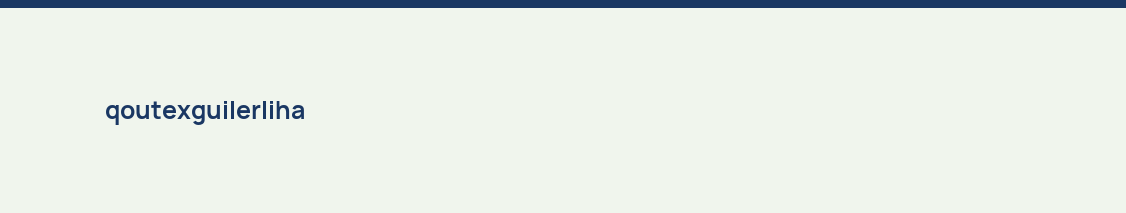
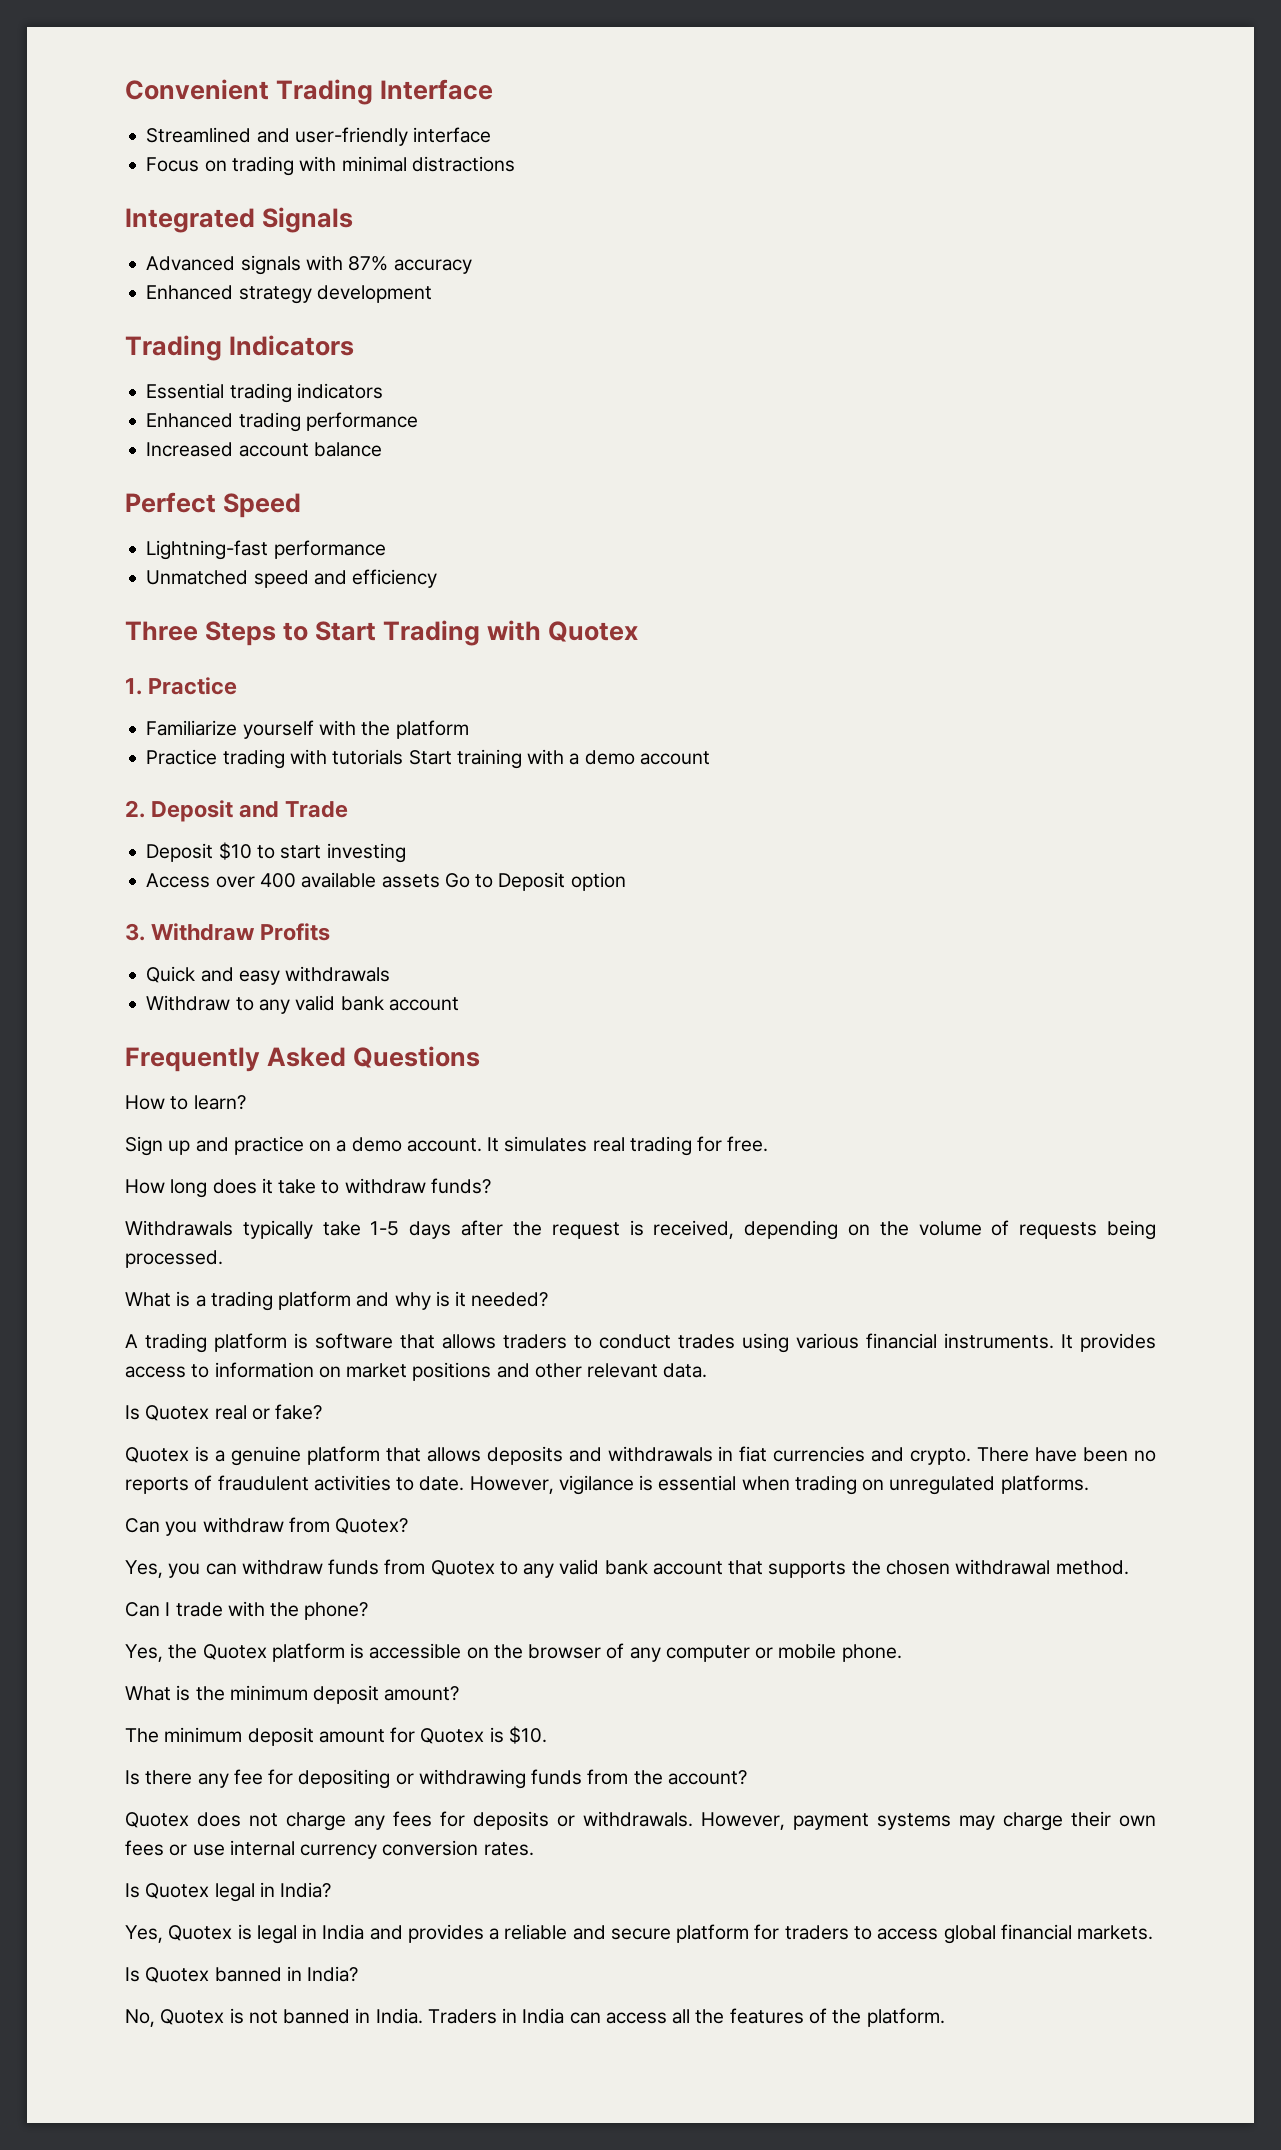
- qoutexguilerliha
+ Convenient Trading Interface
+ Streamlined and user-friendly interface
+ Focus on trading with minimal distractions
+ Integrated Signals
+ Advanced signals with 87% accuracy
+ Enhanced strategy development
+ Trading Indicators
+ Essential trading indicators
+ Enhanced trading performance
+ Increased account balance
+ Perfect Speed
+ Lightning-fast performance
+ Unmatched speed and efficiency
+ Three Steps to Start Trading with Quotex
+ 1. Practice
+ Familiarize yourself with the platform
+ Practice trading with tutorials Start training with a demo account
+ 2. Deposit and Trade
+ Deposit $10 to start investing
+ Access over 400 available assets Go to Deposit option
+ 3. Withdraw Profits
+ Quick and easy withdrawals
+ Withdraw to any valid bank account
+ Frequently Asked Questions
+ How to learn?
+ Sign up and practice on a demo account. It simulates real trading for free.
+ How long does it take to withdraw funds?
+ Withdrawals typically take 1-5 days after the request is received, depending on the volume of requests being processed.
+ What is a trading platform and why is it needed?
+ A trading platform is software that allows traders to conduct trades using various financial instruments. It provides access to information on market positions and other relevant data.
+ Is Quotex real or fake?
+ Quotex is a genuine platform that allows deposits and withdrawals in fiat currencies and crypto. There have been no reports of fraudulent activities to date. However, vigilance is essential when trading on unregulated platforms.
+ Can you withdraw from Quotex?
+ Yes, you can withdraw funds from Quotex to any valid bank account that supports the chosen withdrawal method.
+ Can I trade with the phone?
+ Yes, the Quotex platform is accessible on the browser of any computer or mobile phone.
+ What is the minimum deposit amount?
+ The minimum deposit amount for Quotex is $10.
+ Is there any fee for depositing or withdrawing funds from the account?
+ Quotex does not charge any fees for deposits or withdrawals. However, payment systems may charge their own fees or use internal currency conversion rates.
+ Is Quotex legal in India?
+ Yes, Quotex is legal in India and provides a reliable and secure platform for traders to access global financial markets.
+ Is Quotex banned in India?
+ No, Quotex is not banned in India. Traders in India can access all the features of the platform.

